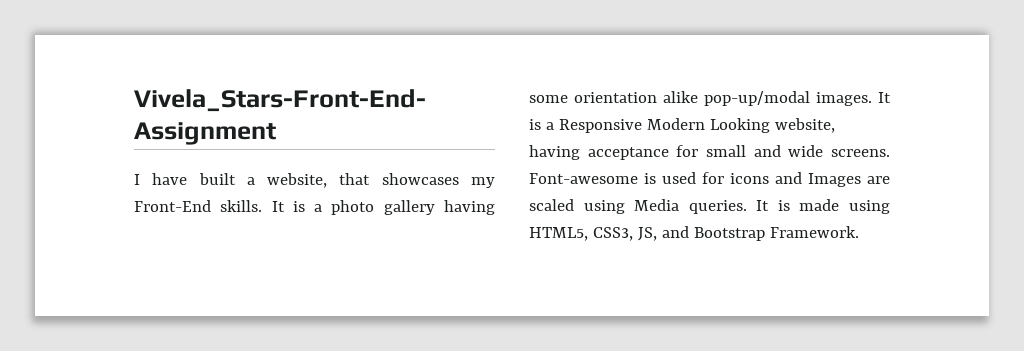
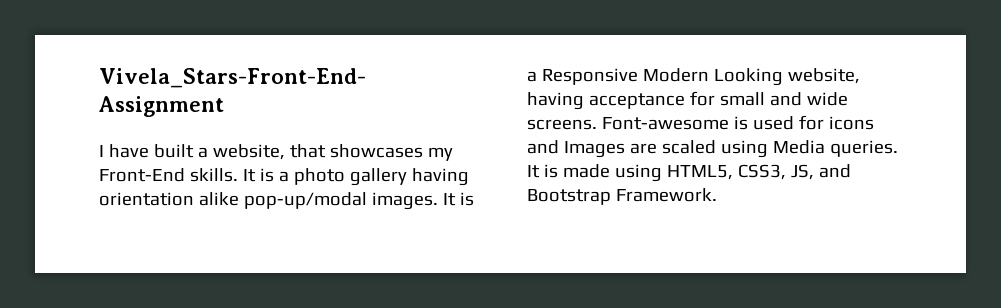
- It is a photo gallery having some orientation alike pop-up/modal images.
+ It is a photo gallery having orientation alike pop-up/modal images.

